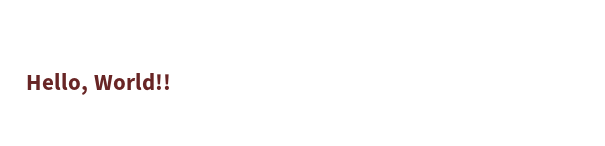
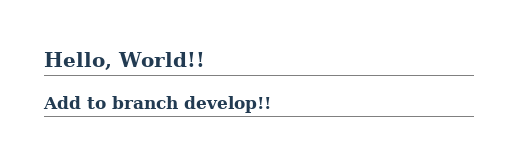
+ Add to branch develop!!

